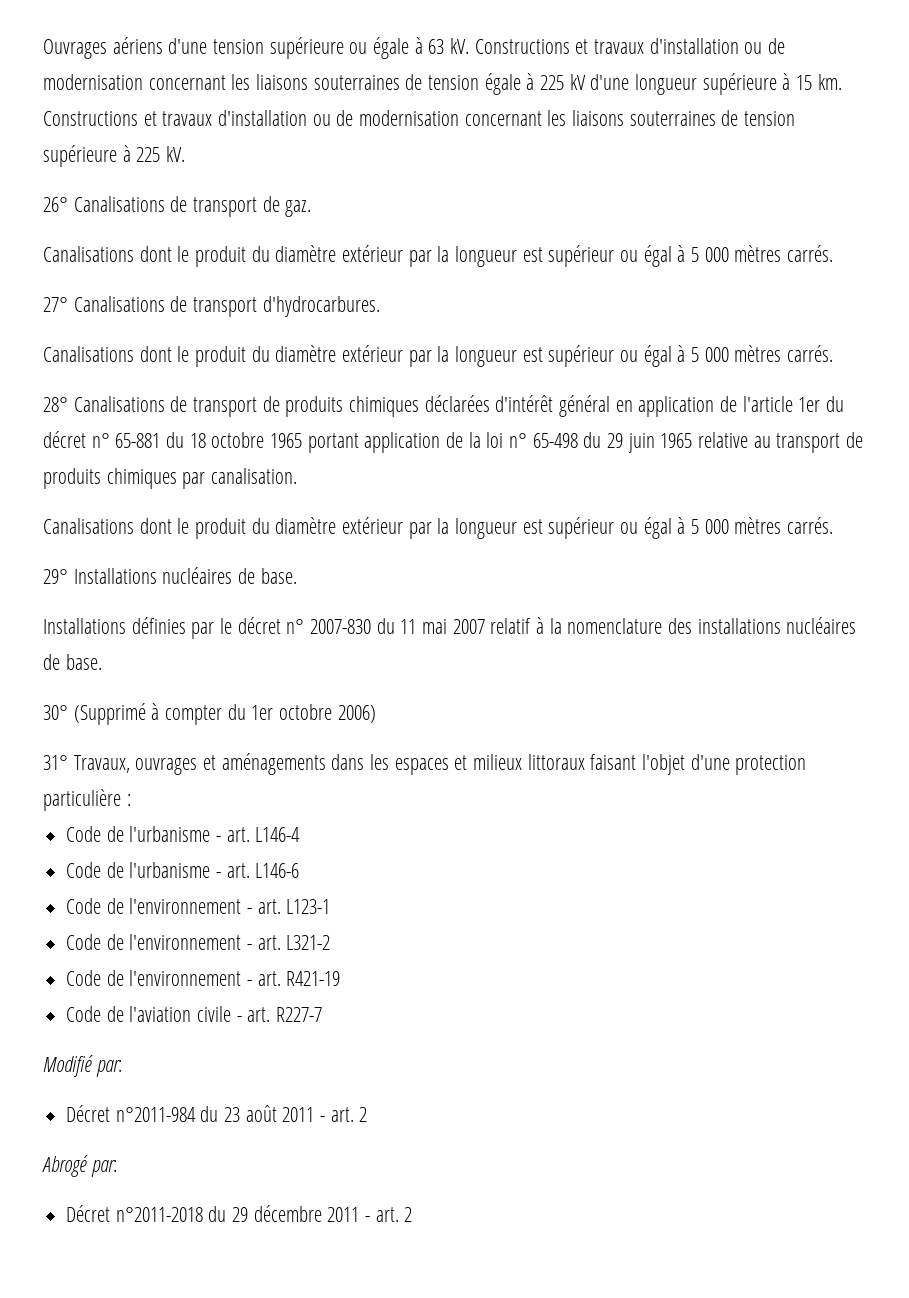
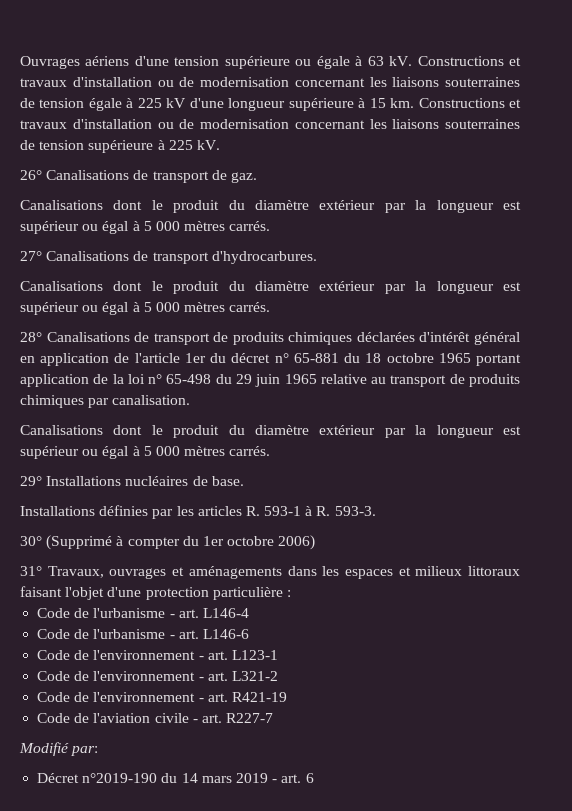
- Installations définies par le décret n° 2007-830 du 11 mai 2007 relatif à la nomenclature des installations nucléaires de base.
+ Installations définies par les articles R. 593-1 à R. 593-3.
- Décret n°2011-984 du 23 août 2011 - art. 2
- Abrogé par:
- Décret n°2011-2018 du 29 décembre 2011 - art. 2
+ Décret n°2019-190 du 14 mars 2019 - art. 6

